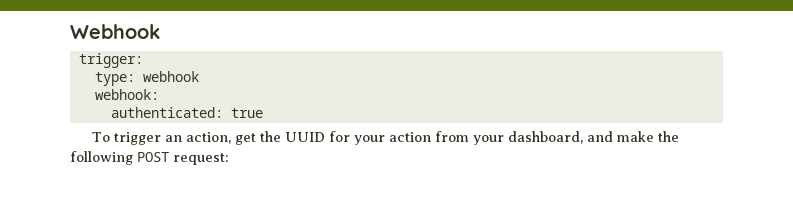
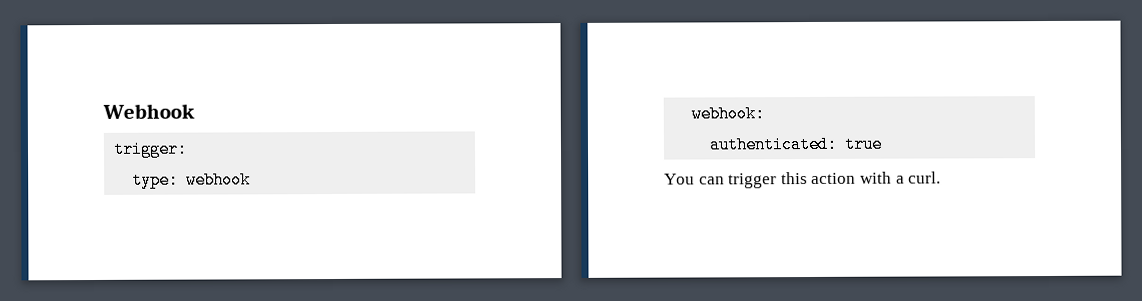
- To trigger an action, get the UUID for your action from your dashboard, and make the following POST request:
+ You can trigger this action with a curl.

